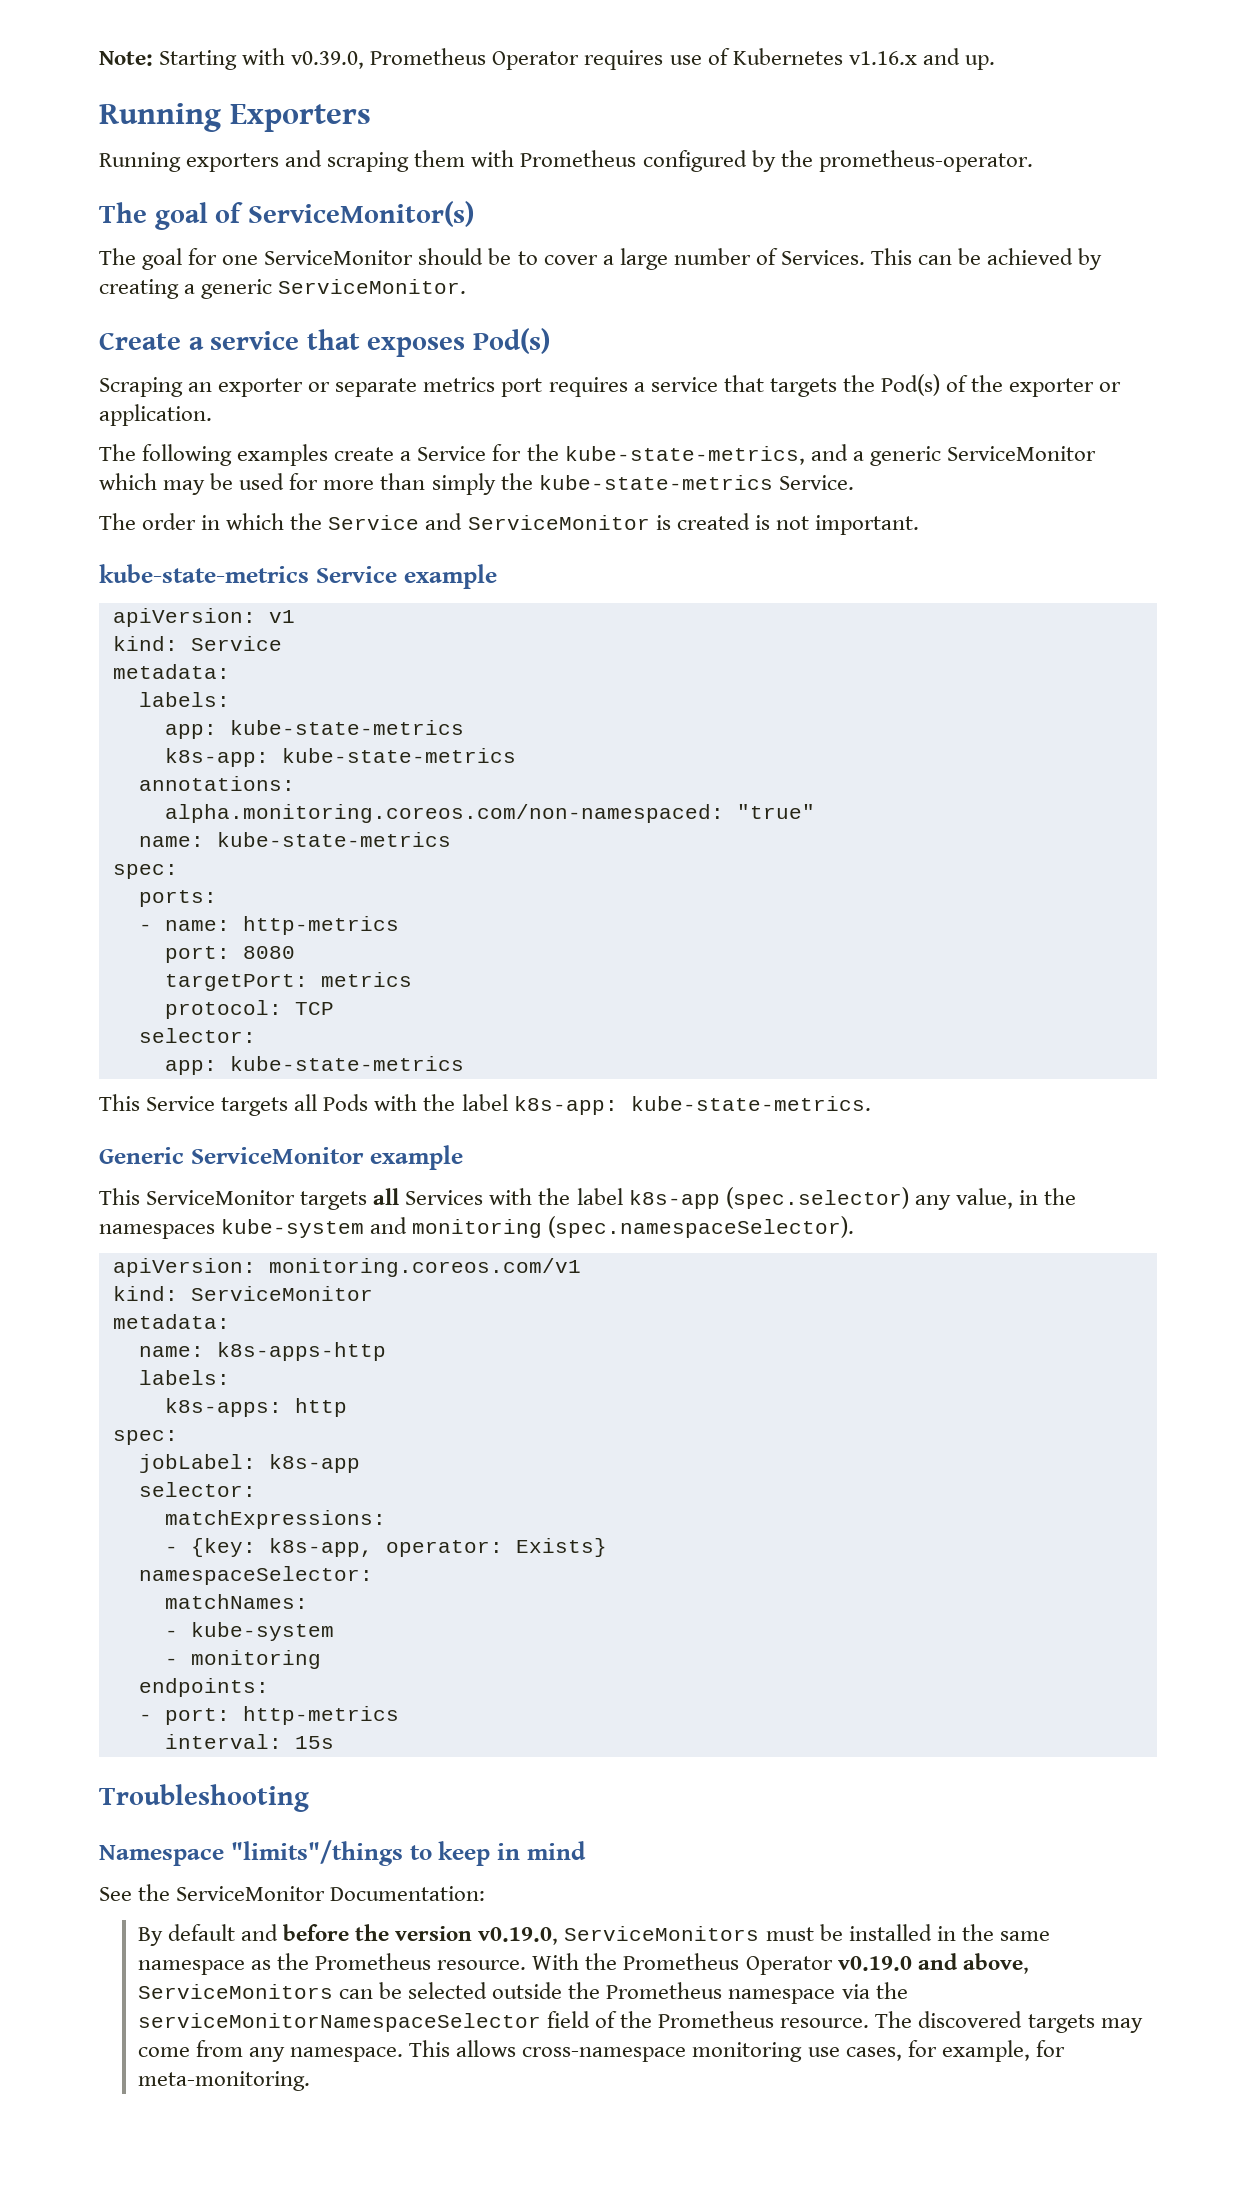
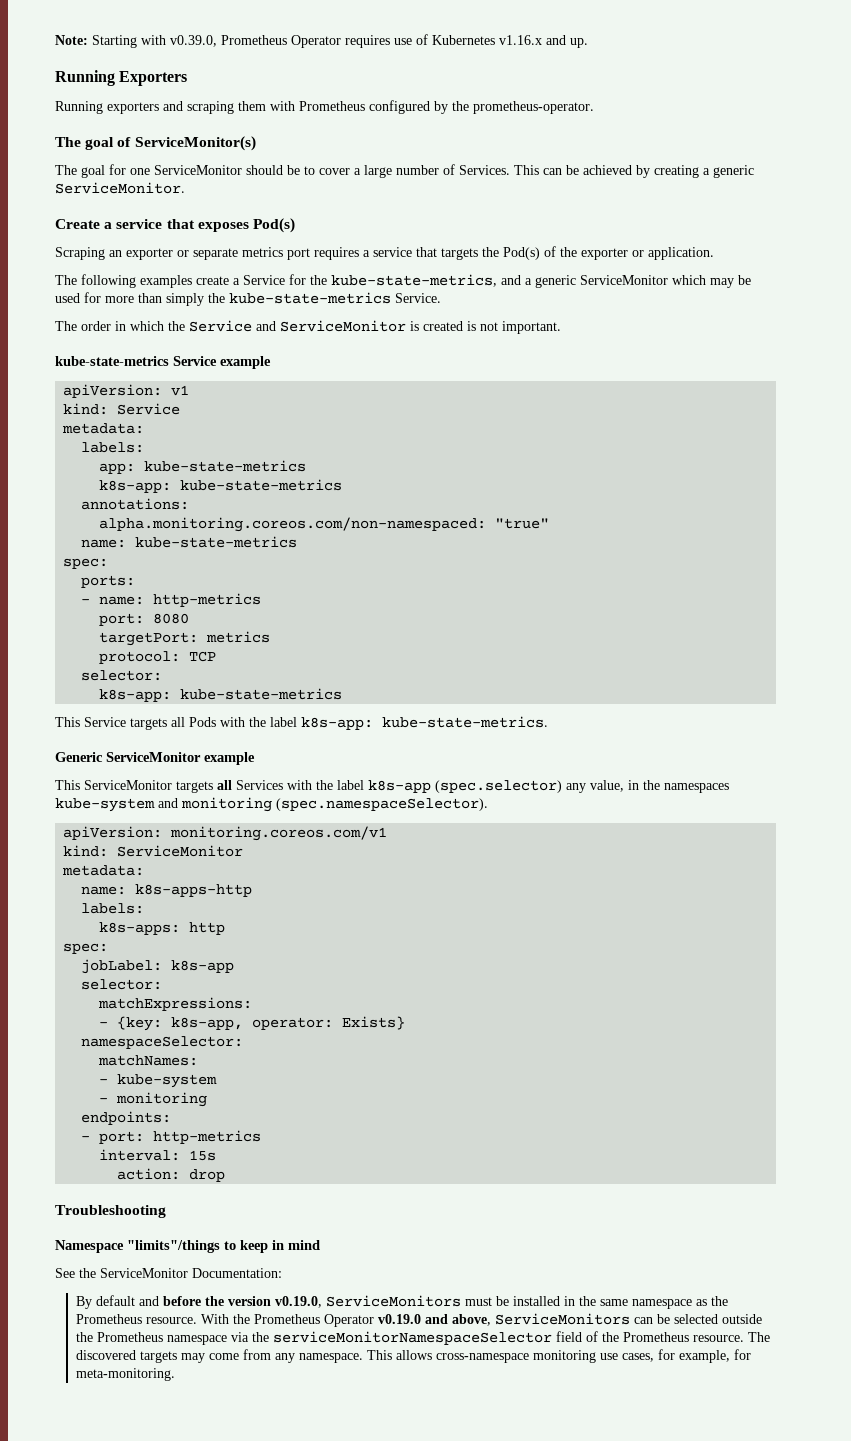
  protocol: TCP
  selector:
- app: kube-state-metrics
+ k8s-app: kube-state-metrics
+ action: drop

